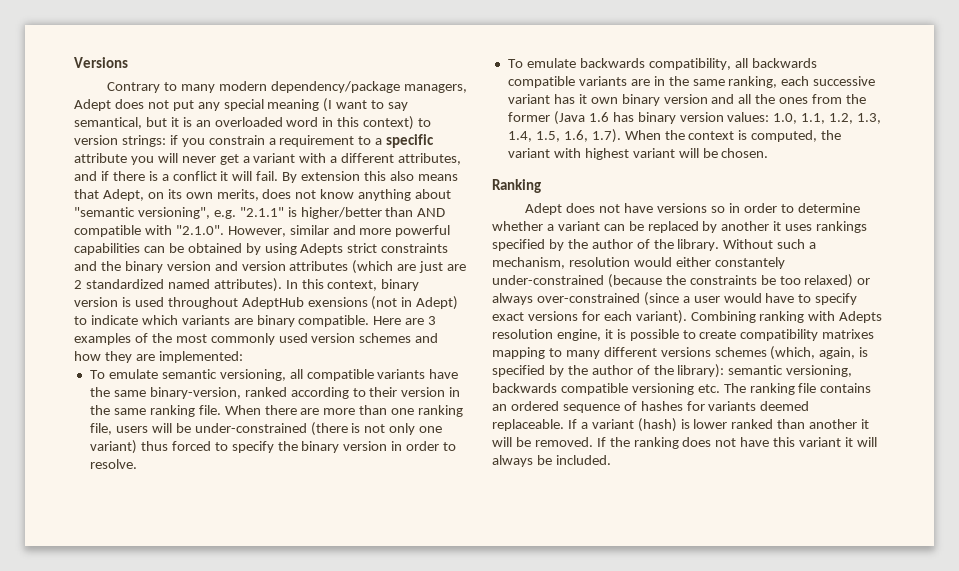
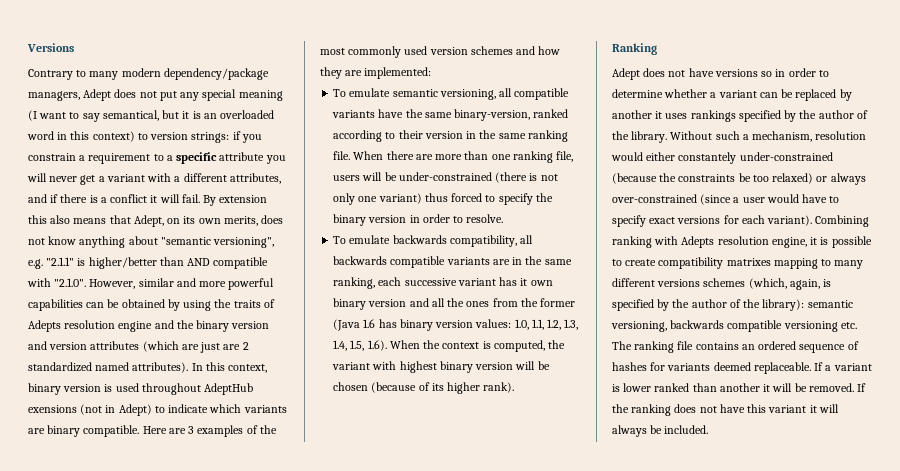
- By extension this also means that Adept, on its own merits, does not know anything about "semantic versioning", e.g. "2.1.1" is higher/better than AND compatible with "2.1.0". However, similar and more powerful capabilities can be obtained by using Adepts strict constraints and the binary version and version attributes (which are just are 2 standardized named attributes).
+ By extension this also means that Adept, on its own merits, does not know anything about "semantic versioning", e.g. "2.1.1" is higher/better than AND compatible with "2.1.0". However, similar and more powerful capabilities can be obtained by using the traits of Adepts resolution engine and the binary version and version attributes (which are just are 2 standardized named attributes).
- To emulate backwards compatibility, all backwards compatible variants are in the same ranking, each successive variant has it own binary version and all the ones from the former (Java 1.6 has binary version values: 1.0, 1.1, 1.2, 1.3, 1.4, 1.5, 1.6, 1.7). When the context is computed, the variant with highest variant will be chosen.
+ To emulate backwards compatibility, all backwards compatible variants are in the same ranking, each successive variant has it own binary version and all the ones from the former (Java 1.6 has binary version values: 1.0, 1.1, 1.2, 1.3, 1.4, 1.5, 1.6). When the context is computed, the variant with highest binary version will be chosen (because of its higher rank).
- If a variant (hash) is lower ranked than another it will be removed.
+ If a variant is lower ranked than another it will be removed.

